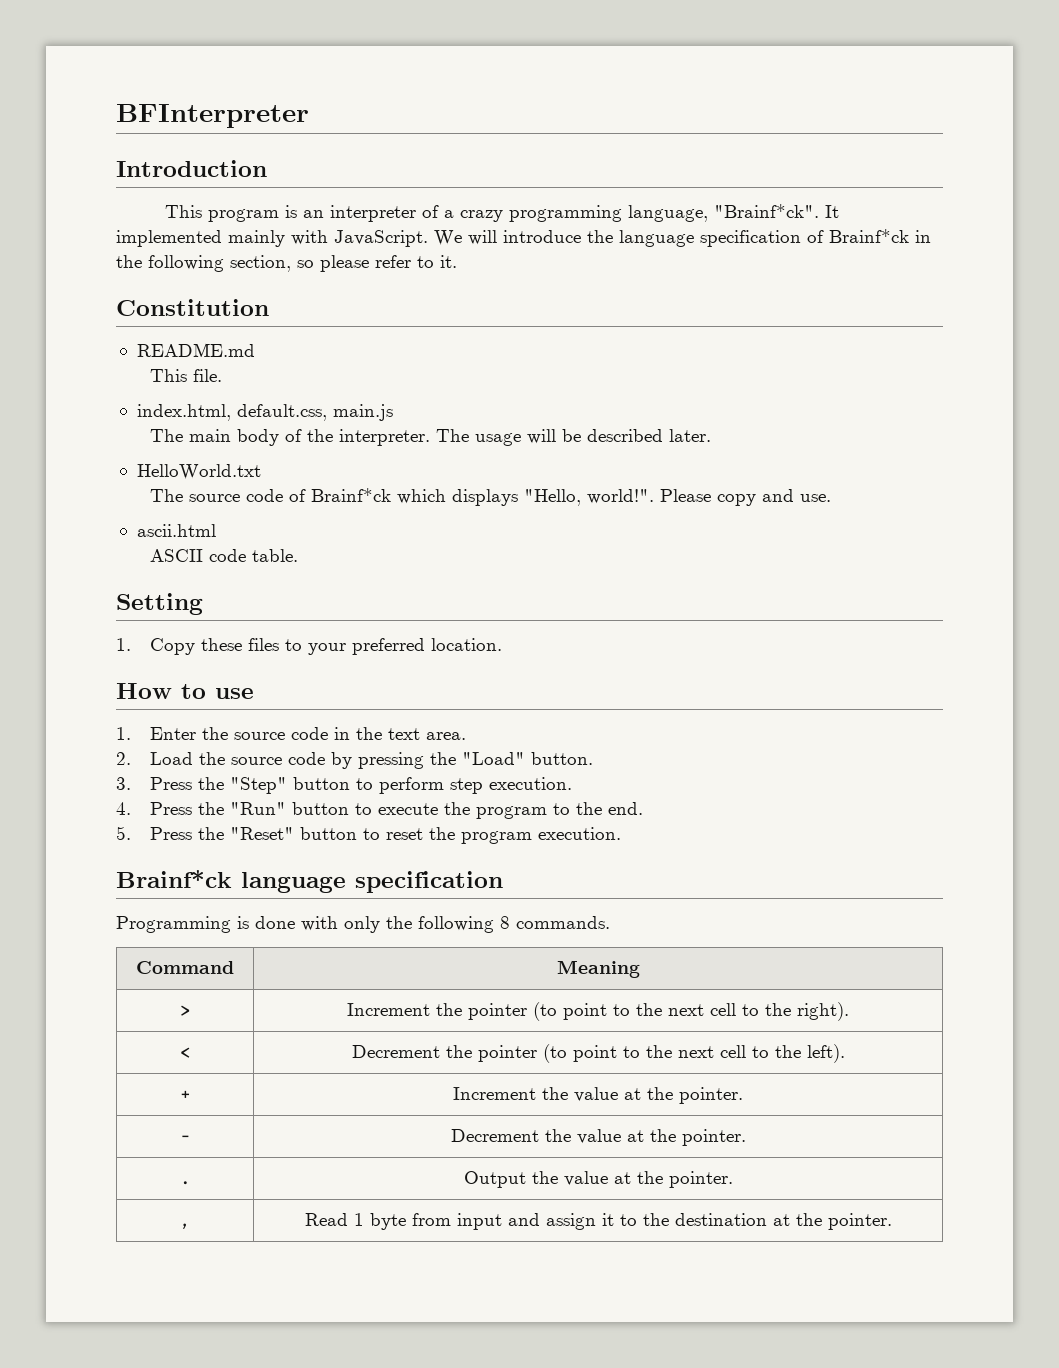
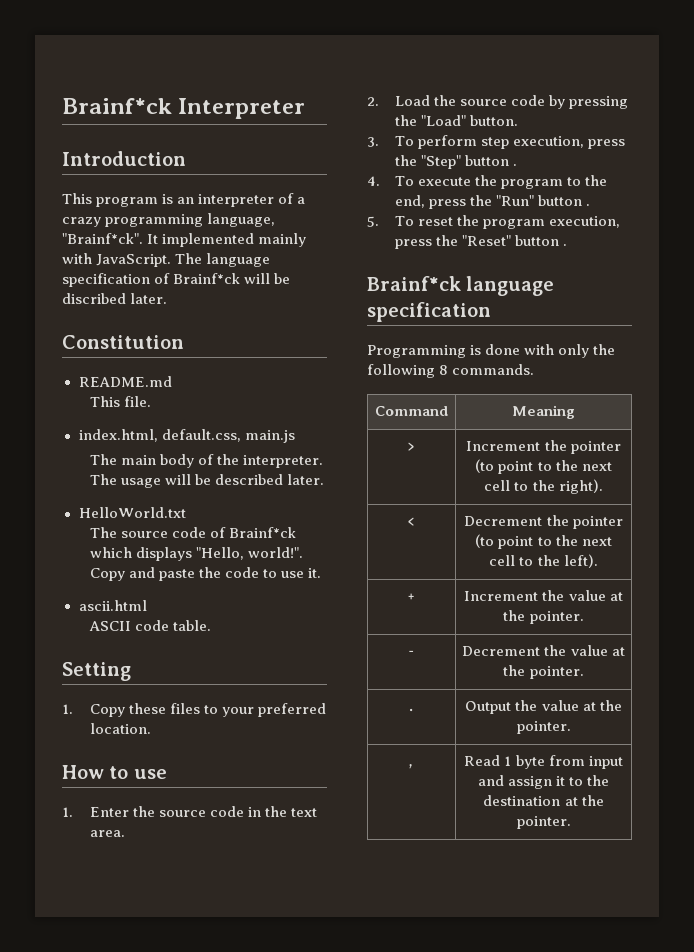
- BFInterpreter
+ Brainf*ck Interpreter
- We will introduce the language specification of Brainf*ck in the following section, so please refer to it.
+ The language specification of Brainf*ck will be discribed later.
- Please copy and use.
+ Copy and paste the code to use it.
- 3. Press the "Step" button to perform step execution.
- 4. Press the "Run" button to execute the program to the end.
- 5. Press the "Reset" button to reset the program execution.
+ 3. To perform step execution, press the "Step" button .
+ 4. To execute the program to the end, press the "Run" button .
+ 5. To reset the program execution, press the "Reset" button .

